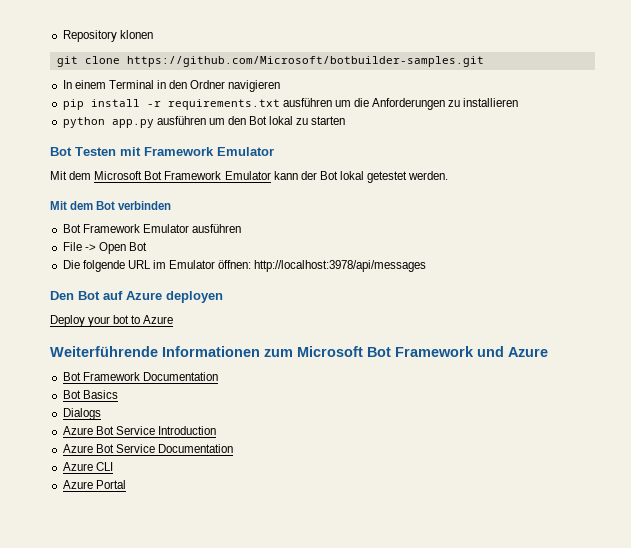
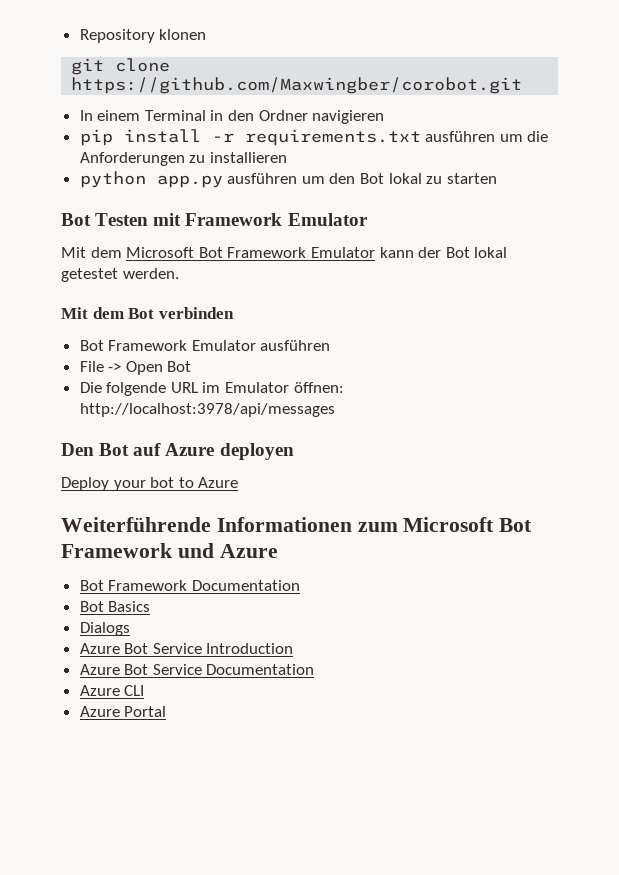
- git clone https://github.com/Microsoft/botbuilder-samples.git
+ git clone https://github.com/Maxwingber/corobot.git

